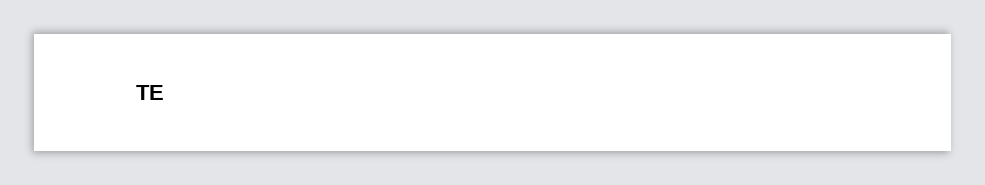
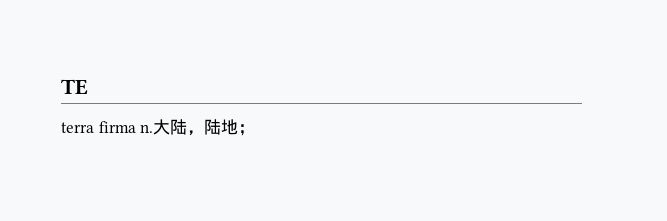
+ terra firma n.大陆，陆地；

